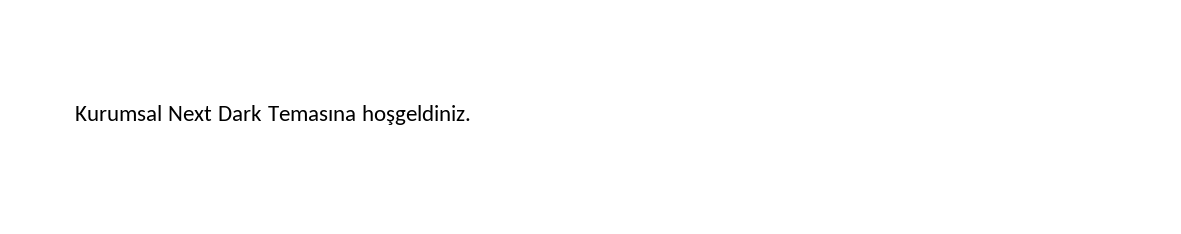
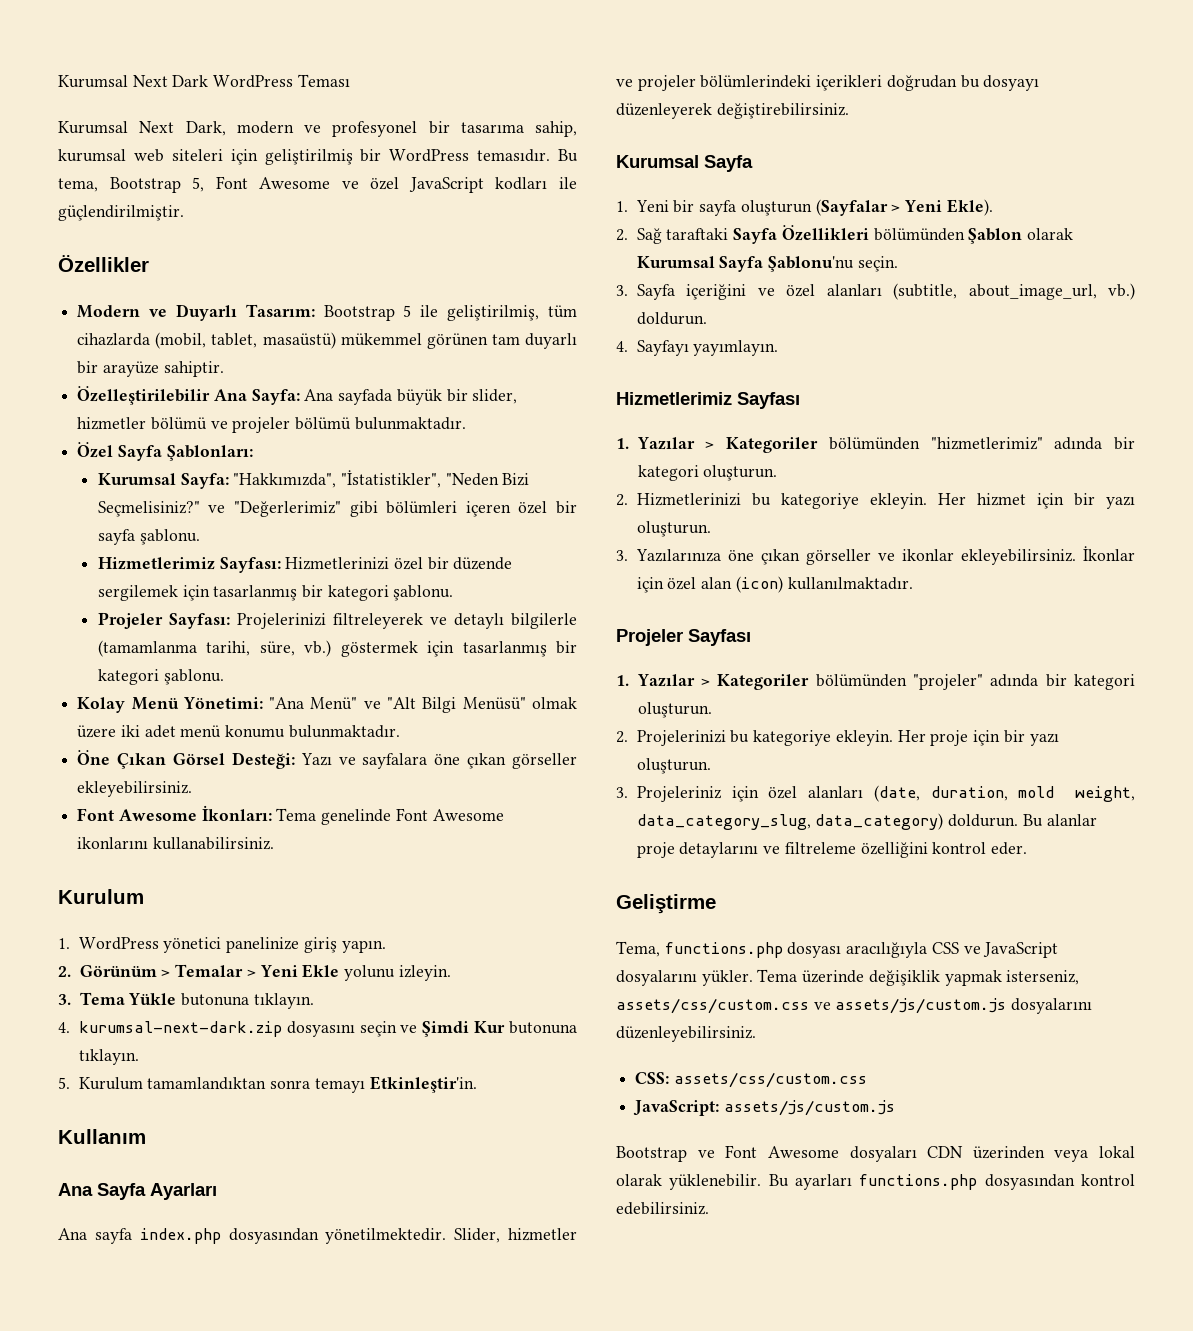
- Kurumsal Next Dark Temasına hoşgeldiniz.
+ Kurumsal Next Dark WordPress Teması
+ Kurumsal Next Dark, modern ve profesyonel bir tasarıma sahip, kurumsal web siteleri için geliştirilmiş bir WordPress temasıdır. Bu tema, Bootstrap 5, Font Awesome ve özel JavaScript kodları ile güçlendirilmiştir.
+ Özellikler
+ Modern ve Duyarlı Tasarım: Bootstrap 5 ile geliştirilmiş, tüm cihazlarda (mobil, tablet, masaüstü) mükemmel görünen tam duyarlı bir arayüze sahiptir.
+ Özelleştirilebilir Ana Sayfa: Ana sayfada büyük bir slider, hizmetler bölümü ve projeler bölümü bulunmaktadır.
+ Özel Sayfa Şablonları:
+ Kurumsal Sayfa: "Hakkımızda", "İstatistikler", "Neden Bizi Seçmelisiniz?" ve "Değerlerimiz" gibi bölümleri içeren özel bir sayfa şablonu.
+ Hizmetlerimiz Sayfası: Hizmetlerinizi özel bir düzende sergilemek için tasarlanmış bir kategori şablonu.
+ Projeler Sayfası: Projelerinizi filtreleyerek ve detaylı bilgilerle (tamamlanma tarihi, süre, vb.) göstermek için tasarlanmış bir kategori şablonu.
+ Kolay Menü Yönetimi: "Ana Menü" ve "Alt Bilgi Menüsü" olmak üzere iki adet menü konumu bulunmaktadır.
+ Öne Çıkan Görsel Desteği: Yazı ve sayfalara öne çıkan görseller ekleyebilirsiniz.
+ Font Awesome İkonları: Tema genelinde Font Awesome ikonlarını kullanabilirsiniz.
+ Kurulum
+ 1. WordPress yönetici panelinize giriş yapın.
+ 2. Görünüm > Temalar > Yeni Ekle yolunu izleyin.
+ 3. Tema Yükle butonuna tıklayın.
+ 4. kurumsal-next-dark.zip dosyasını seçin ve Şimdi Kur butonuna tıklayın.
+ 5. Kurulum tamamlandıktan sonra temayı Etkinleştir'in.
+ Kullanım
+ Ana Sayfa Ayarları
+ Ana sayfa index.php dosyasından yönetilmektedir. Slider, hizmetler ve projeler bölümlerindeki içerikleri doğrudan bu dosyayı düzenleyerek değiştirebilirsiniz.
+ Kurumsal Sayfa
+ 1. Yeni bir sayfa oluşturun (Sayfalar > Yeni Ekle).
+ 2. Sağ taraftaki Sayfa Özellikleri bölümünden Şablon olarak Kurumsal Sayfa Şablonu'nu seçin.
+ 3. Sayfa içeriğini ve özel alanları (subtitle, about_image_url, vb.) doldurun.
+ 4. Sayfayı yayımlayın.
+ Hizmetlerimiz Sayfası
+ 1. Yazılar > Kategoriler bölümünden "hizmetlerimiz" adında bir kategori oluşturun.
+ 2. Hizmetlerinizi bu kategoriye ekleyin. Her hizmet için bir yazı oluşturun.
+ 3. Yazılarınıza öne çıkan görseller ve ikonlar ekleyebilirsiniz. İkonlar için özel alan (icon) kullanılmaktadır.
+ Projeler Sayfası
+ 1. Yazılar > Kategoriler bölümünden "projeler" adında bir kategori oluşturun.
+ 2. Projelerinizi bu kategoriye ekleyin. Her proje için bir yazı oluşturun.
+ 3. Projeleriniz için özel alanları (date, duration, mold weight, data_category_slug, data_category) doldurun. Bu alanlar proje detaylarını ve filtreleme özelliğini kontrol eder.
+ Geliştirme
+ Tema, functions.php dosyası aracılığıyla CSS ve JavaScript dosyalarını yükler. Tema üzerinde değişiklik yapmak isterseniz, assets/css/custom.css ve assets/js/custom.js dosyalarını düzenleyebilirsiniz.
+ CSS: assets/css/custom.css
+ JavaScript: assets/js/custom.js
+ Bootstrap ve Font Awesome dosyaları CDN üzerinden veya lokal olarak yüklenebilir. Bu ayarları functions.php dosyasından kontrol edebilirsiniz.

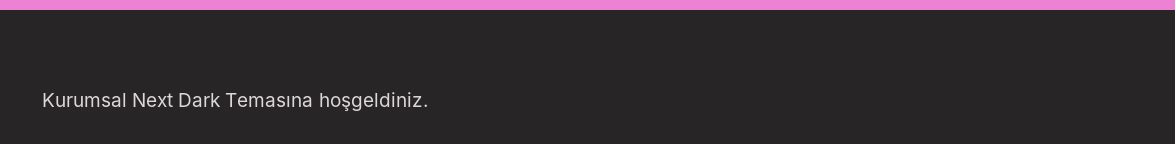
- Kurumsal Next Dark WordPress Teması
- Kurumsal Next Dark, modern ve profesyonel bir tasarıma sahip, kurumsal web siteleri için geliştirilmiş bir WordPress temasıdır. Bu tema, Bootstrap 5, Font Awesome ve özel JavaScript kodları ile güçlendirilmiştir.
- Özellikler
- Modern ve Duyarlı Tasarım: Bootstrap 5 ile geliştirilmiş, tüm cihazlarda (mobil, tablet, masaüstü) mükemmel görünen tam duyarlı bir arayüze sahiptir.
- Özelleştirilebilir Ana Sayfa: Ana sayfada büyük bir slider, hizmetler bölümü ve projeler bölümü bulunmaktadır.
- Özel Sayfa Şablonları:
- Kurumsal Sayfa: "Hakkımızda", "İstatistikler", "Neden Bizi Seçmelisiniz?" ve "Değerlerimiz" gibi bölümleri içeren özel bir sayfa şablonu.
- Hizmetlerimiz Sayfası: Hizmetlerinizi özel bir düzende sergilemek için tasarlanmış bir kategori şablonu.
- Projeler Sayfası: Projelerinizi filtreleyerek ve detaylı bilgilerle (tamamlanma tarihi, süre, vb.) göstermek için tasarlanmış bir kategori şablonu.
- Kolay Menü Yönetimi: "Ana Menü" ve "Alt Bilgi Menüsü" olmak üzere iki adet menü konumu bulunmaktadır.
- Öne Çıkan Görsel Desteği: Yazı ve sayfalara öne çıkan görseller ekleyebilirsiniz.
- Font Awesome İkonları: Tema genelinde Font Awesome ikonlarını kullanabilirsiniz.
- Kurulum
- 1. WordPress yönetici panelinize giriş yapın.
- 2. Görünüm > Temalar > Yeni Ekle yolunu izleyin.
- 3. Tema Yükle butonuna tıklayın.
- 4. kurumsal-next-dark.zip dosyasını seçin ve Şimdi Kur butonuna tıklayın.
- 5. Kurulum tamamlandıktan sonra temayı Etkinleştir'in.
- Kullanım
- Ana Sayfa Ayarları
- Ana sayfa index.php dosyasından yönetilmektedir. Slider, hizmetler ve projeler bölümlerindeki içerikleri doğrudan bu dosyayı düzenleyerek değiştirebilirsiniz.
- Kurumsal Sayfa
- 1. Yeni bir sayfa oluşturun (Sayfalar > Yeni Ekle).
- 2. Sağ taraftaki Sayfa Özellikleri bölümünden Şablon olarak Kurumsal Sayfa Şablonu'nu seçin.
- 3. Sayfa içeriğini ve özel alanları (subtitle, about_image_url, vb.) doldurun.
- 4. Sayfayı yayımlayın.
- Hizmetlerimiz Sayfası
- 1. Yazılar > Kategoriler bölümünden "hizmetlerimiz" adında bir kategori oluşturun.
- 2. Hizmetlerinizi bu kategoriye ekleyin. Her hizmet için bir yazı oluşturun.
- 3. Yazılarınıza öne çıkan görseller ve ikonlar ekleyebilirsiniz. İkonlar için özel alan (icon) kullanılmaktadır.
- Projeler Sayfası
- 1. Yazılar > Kategoriler bölümünden "projeler" adında bir kategori oluşturun.
- 2. Projelerinizi bu kategoriye ekleyin. Her proje için bir yazı oluşturun.
- 3. Projeleriniz için özel alanları (date, duration, mold weight, data_category_slug, data_category) doldurun. Bu alanlar proje detaylarını ve filtreleme özelliğini kontrol eder.
- Geliştirme
- Tema, functions.php dosyası aracılığıyla CSS ve JavaScript dosyalarını yükler. Tema üzerinde değişiklik yapmak isterseniz, assets/css/custom.css ve assets/js/custom.js dosyalarını düzenleyebilirsiniz.
- CSS: assets/css/custom.css
- JavaScript: assets/js/custom.js
- Bootstrap ve Font Awesome dosyaları CDN üzerinden veya lokal olarak yüklenebilir. Bu ayarları functions.php dosyasından kontrol edebilirsiniz.
+ Kurumsal Next Dark Temasına hoşgeldiniz.

